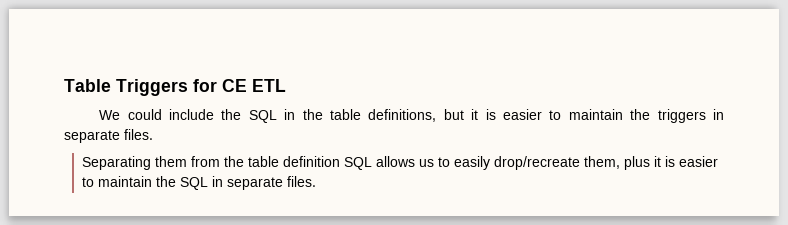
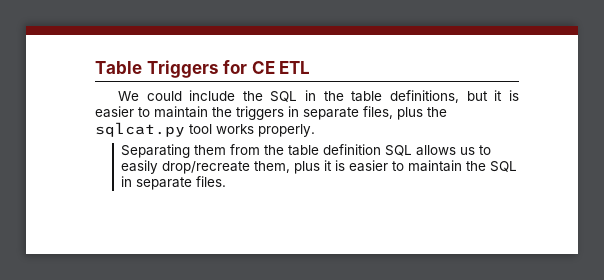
- We could include the SQL in the table definitions, but it is easier to maintain the triggers in separate files.
+ We could include the SQL in the table definitions, but it is easier to maintain the triggers in separate files, plus the sqlcat.py tool works properly.

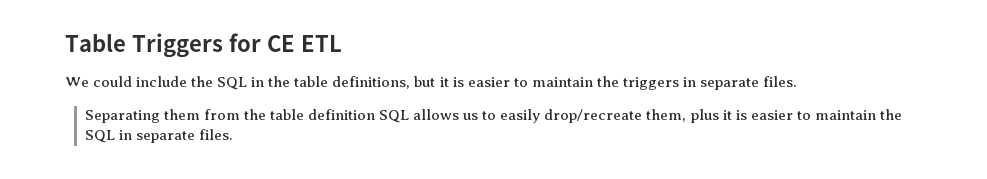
- We could include the SQL in the table definitions, but it is easier to maintain the triggers in separate files, plus the sqlcat.py tool works properly.
+ We could include the SQL in the table definitions, but it is easier to maintain the triggers in separate files.

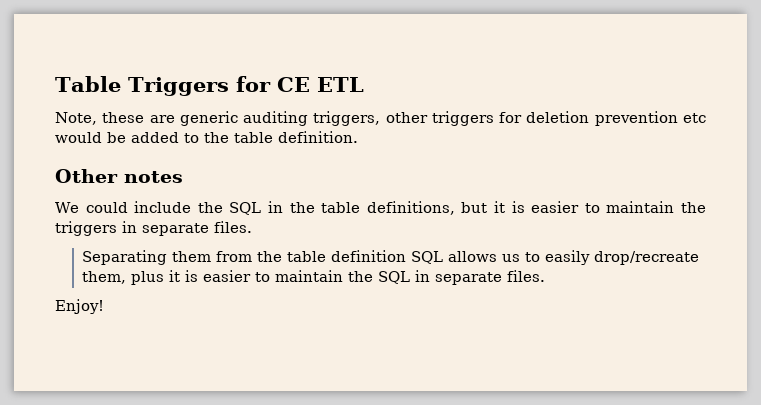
+ Note, these are generic auditing triggers, other triggers for deletion prevention etc would be added to the table definition.
+ Other notes
+ Enjoy!

